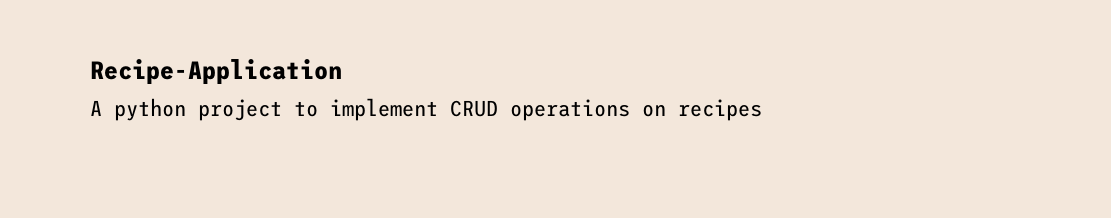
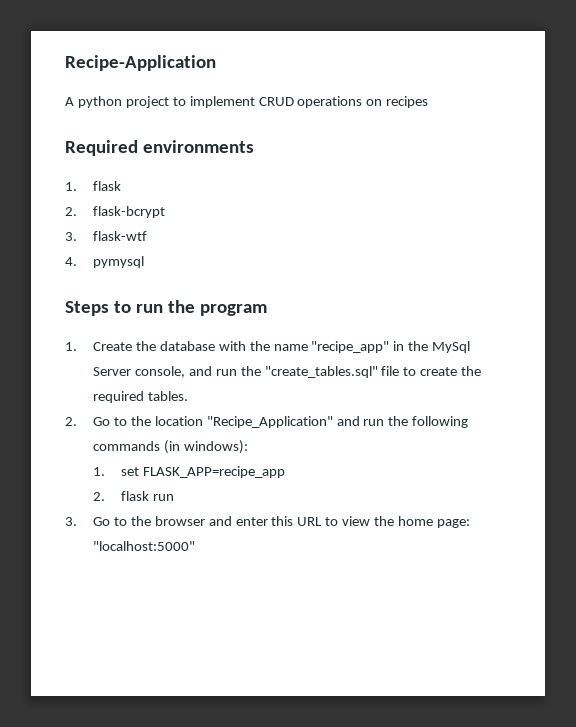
+ Required environments
+ 1. flask
+ 2. flask-bcrypt
+ 3. flask-wtf
+ 4. pymysql
+ Steps to run the program
+ 1. Create the database with the name "recipe_app" in the MySql Server console, and run the "create_tables.sql" file to create the required tables.
+ 2. Go to the location "Recipe_Application" and run the following commands (in windows):
+ 1. set FLASK_APP=recipe_app
+ 2. flask run
+ 3. Go to the browser and enter this URL to view the home page: "localhost:5000"

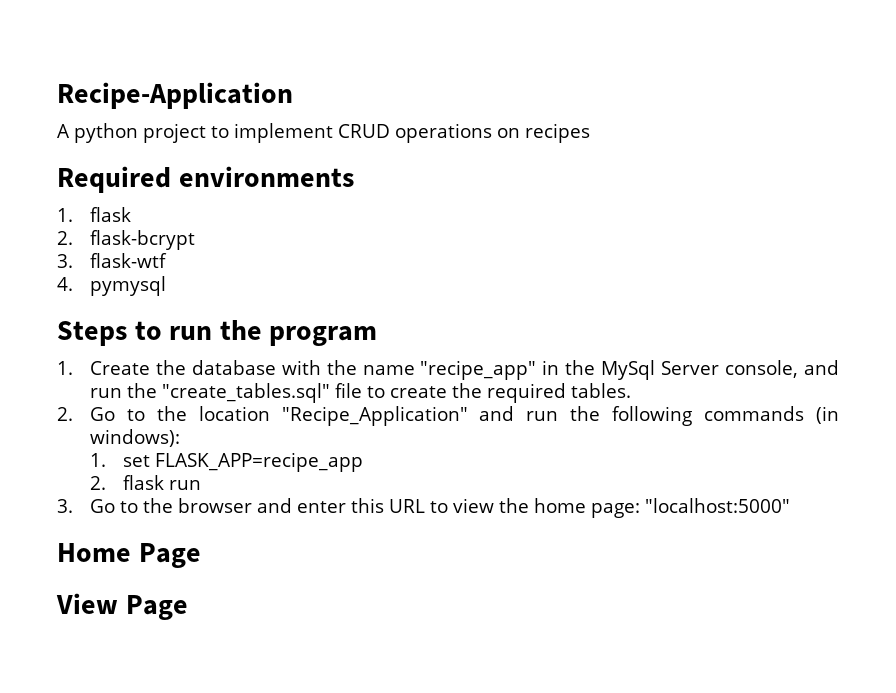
+ Home Page
+ View Page

